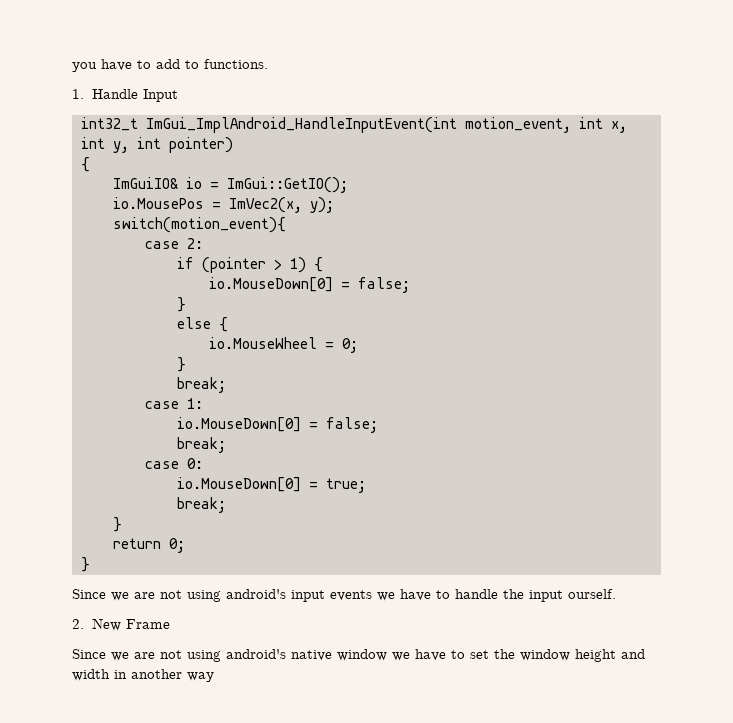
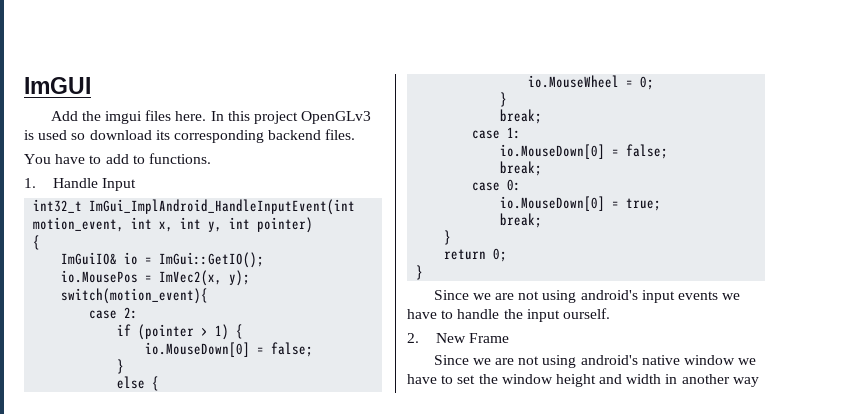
- you have to add to functions.
+ ImGUI
+ Add the imgui files here. In this project OpenGLv3 is used so download its corresponding backend files.
+ You have to add to functions.

